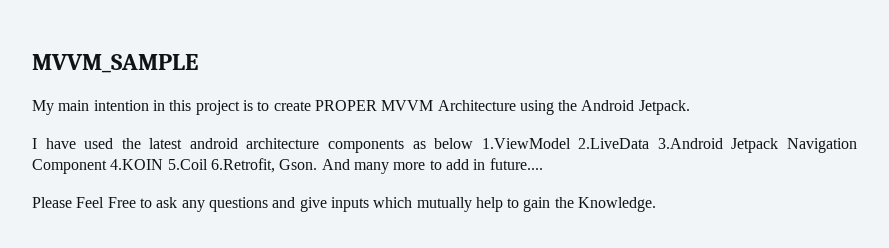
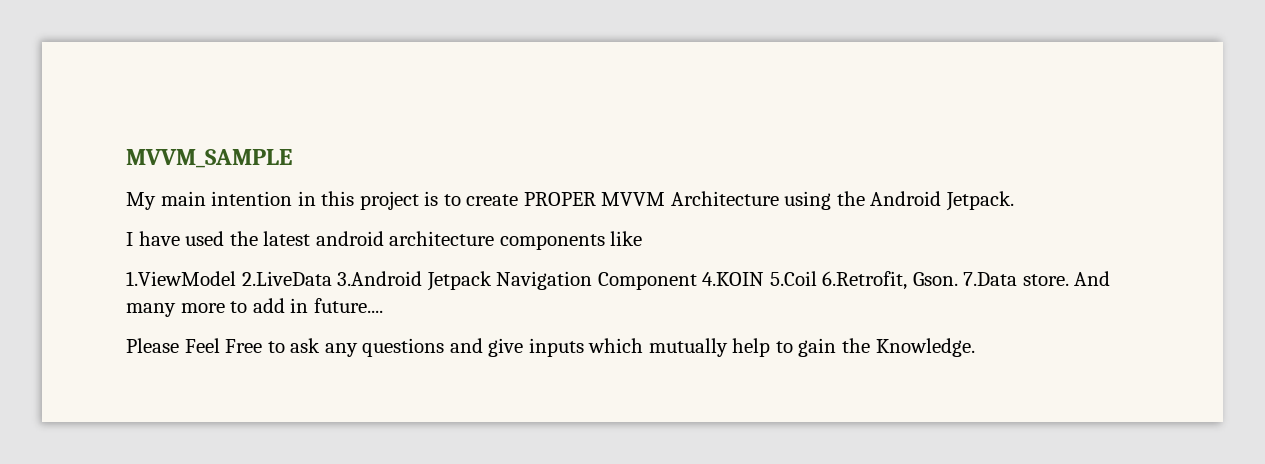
- I have used the latest android architecture components as below 1.ViewModel 2.LiveData 3.Android Jetpack Navigation Component 4.KOIN 5.Coil 6.Retrofit, Gson.
+ I have used the latest android architecture components like
+ 1.ViewModel 2.LiveData 3.Android Jetpack Navigation Component 4.KOIN 5.Coil 6.Retrofit, Gson.
+ 7.Data store.

